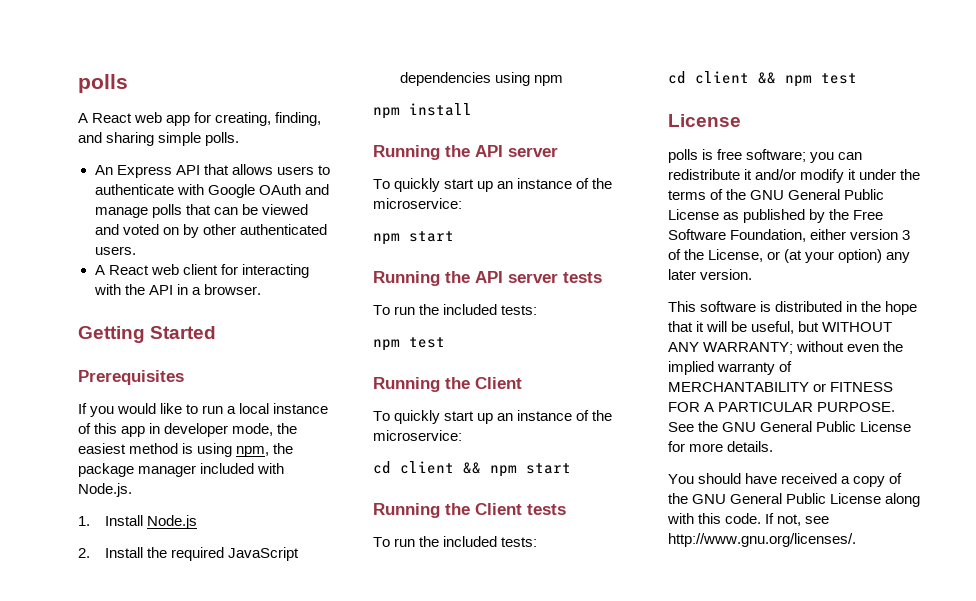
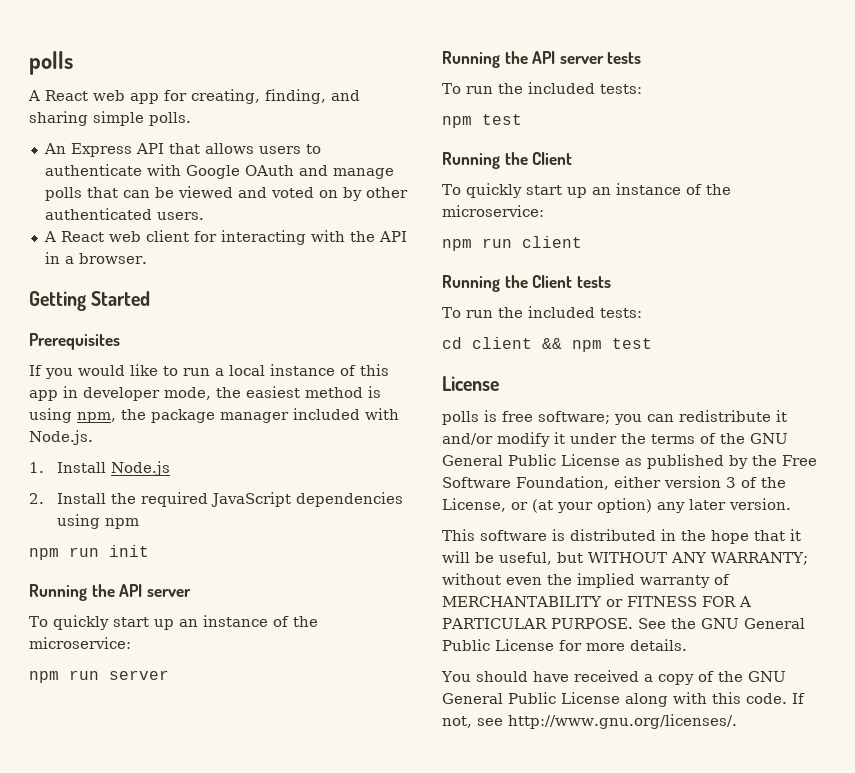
- npm install
+ npm run init
  Running the API server
  To quickly start up an instance of the microservice:
- npm start
+ npm run server
- cd client && npm start
+ npm run client

